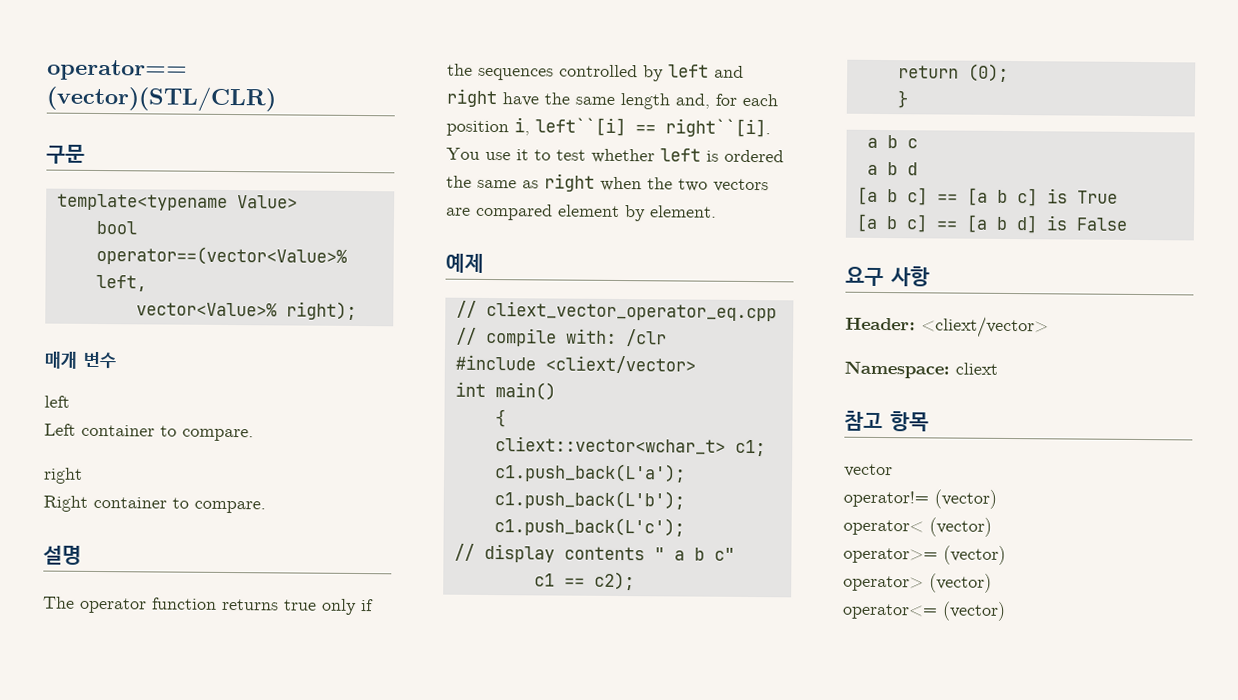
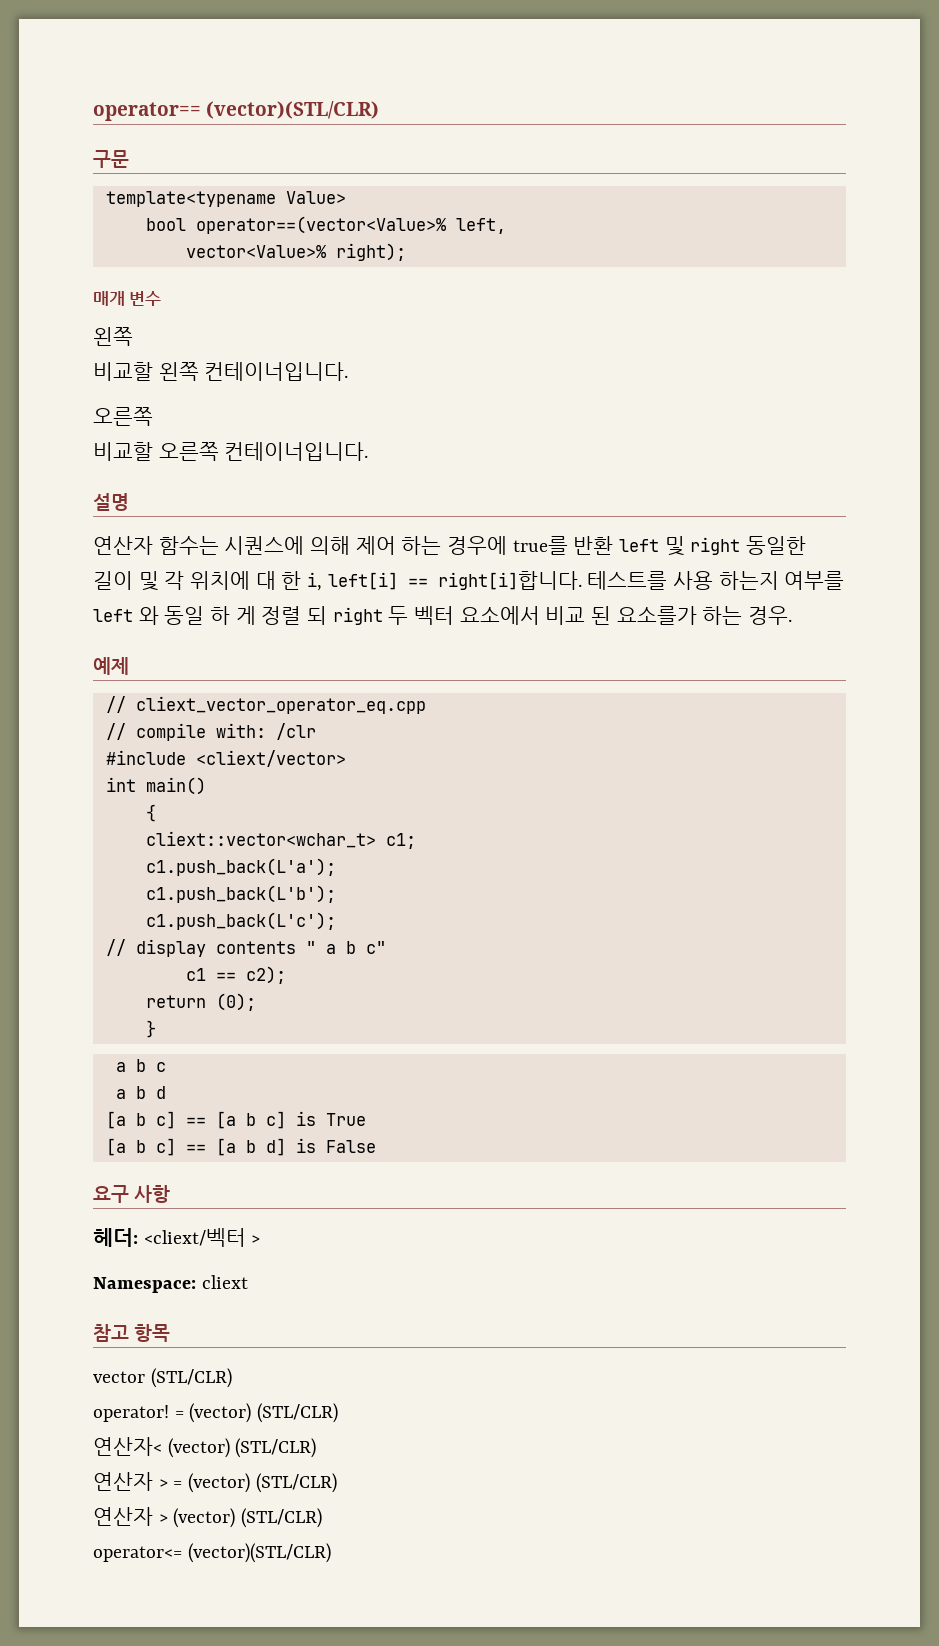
  매개 변수
- left
- Left container to compare.
- right
- Right container to compare.
+ 왼쪽
+ 비교할 왼쪽 컨테이너입니다.
+ 오른쪽
+ 비교할 오른쪽 컨테이너입니다.
  설명
- The operator function returns true only if the sequences controlled by left and right have the same length and, for each position i, left``[i] == right``[i]. You use it to test whether left is ordered the same as right when the two vectors are compared element by element.
+ 연산자 함수는 시퀀스에 의해 제어 하는 경우에 true를 반환 left 및 right 동일한 길이 및 각 위치에 대 한 i, left[i] == right[i]합니다. 테스트를 사용 하는지 여부를 left 와 동일 하 게 정렬 되 right 두 벡터 요소에서 비교 된 요소를가 하는 경우.
- Header: <cliext/vector>
+ 헤더: <cliext/벡터 >
- vector
- operator!= (vector)
- operator< (vector)
- operator>= (vector)
- operator> (vector)
+ vector (STL/CLR)
+ operator! = (vector) (STL/CLR)
+ 연산자< (vector) (STL/CLR)
+ 연산자 > = (vector) (STL/CLR)
+ 연산자 > (vector) (STL/CLR)
- operator<= (vector)
+ operator<= (vector)(STL/CLR)

